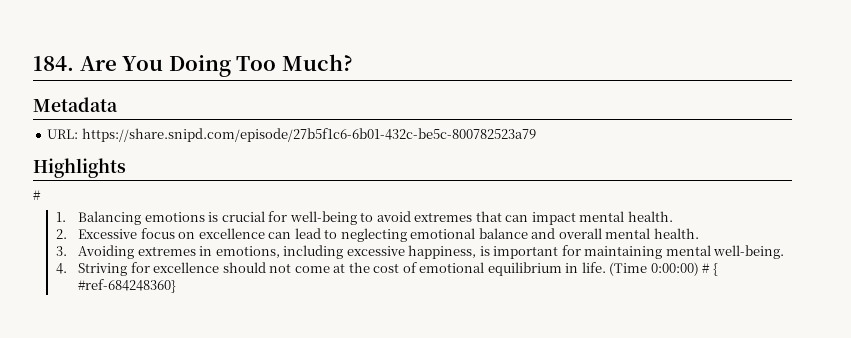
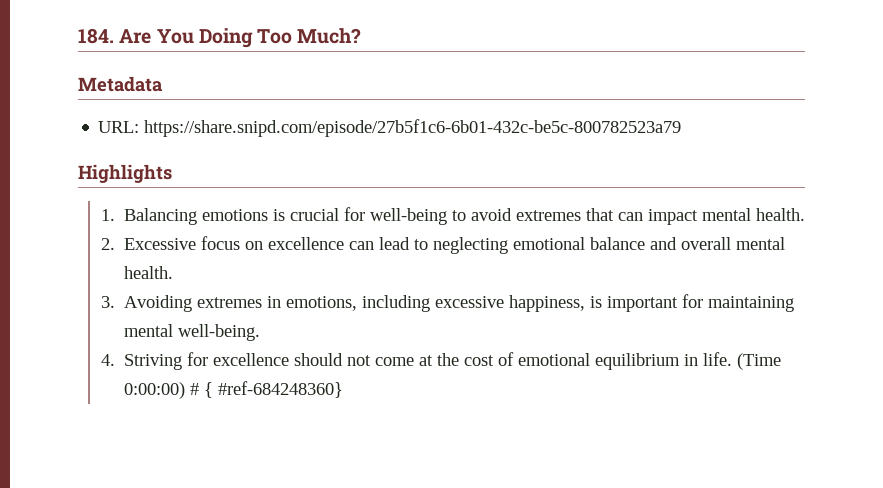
  Highlights
- #

